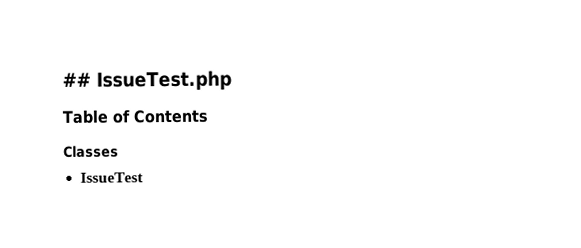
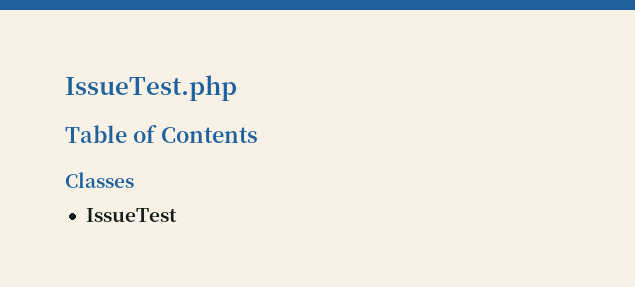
- ## IssueTest.php
+ IssueTest.php

